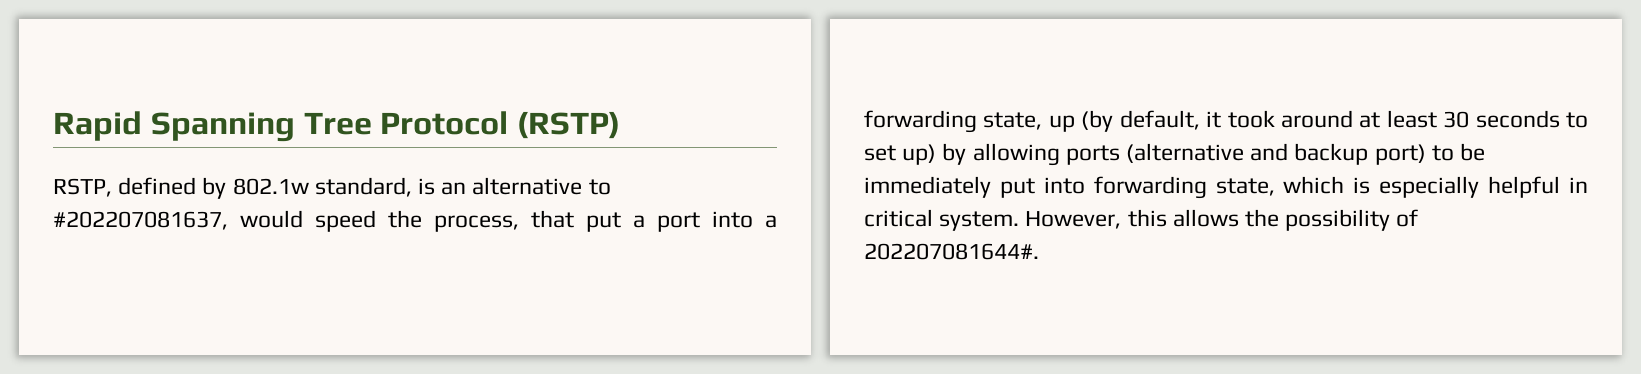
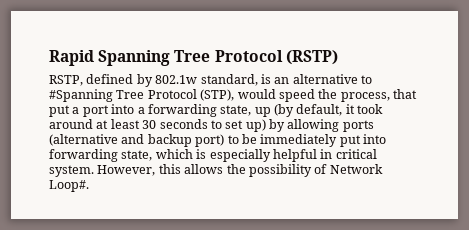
- RSTP, defined by 802.1w standard, is an alternative to #202207081637, would speed the process, that put a port into a forwarding state, up (by default, it took around at least 30 seconds to set up) by allowing ports (alternative and backup port) to be immediately put into forwarding state, which is especially helpful in critical system.
+ RSTP, defined by 802.1w standard, is an alternative to #Spanning Tree Protocol (STP), would speed the process, that put a port into a forwarding state, up (by default, it took around at least 30 seconds to set up) by allowing ports (alternative and backup port) to be immediately put into forwarding state, which is especially helpful in critical system.
- However, this allows the possibility of 202207081644#.
+ However, this allows the possibility of Network Loop#.

